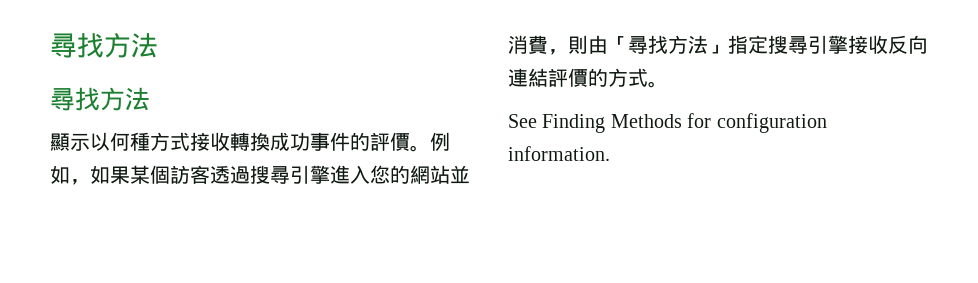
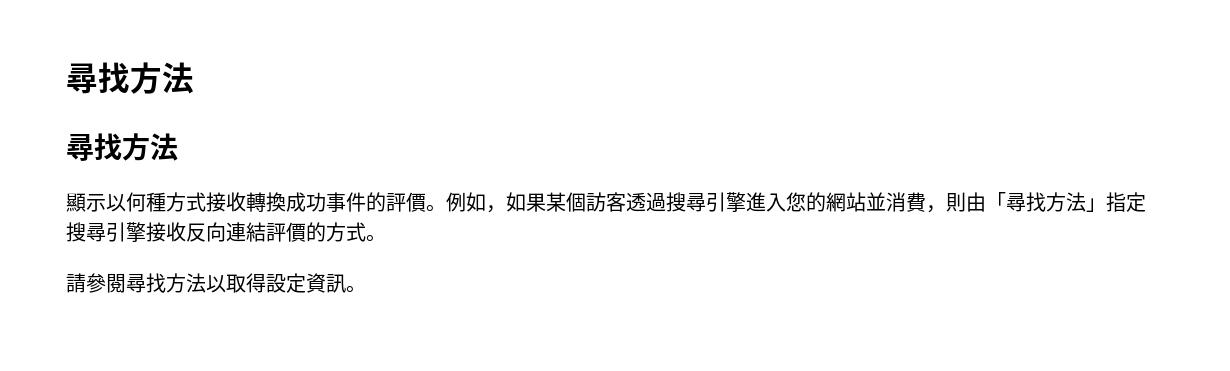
- See Finding Methods for configuration information.
+ 請參閱尋找方法以取得設定資訊。

